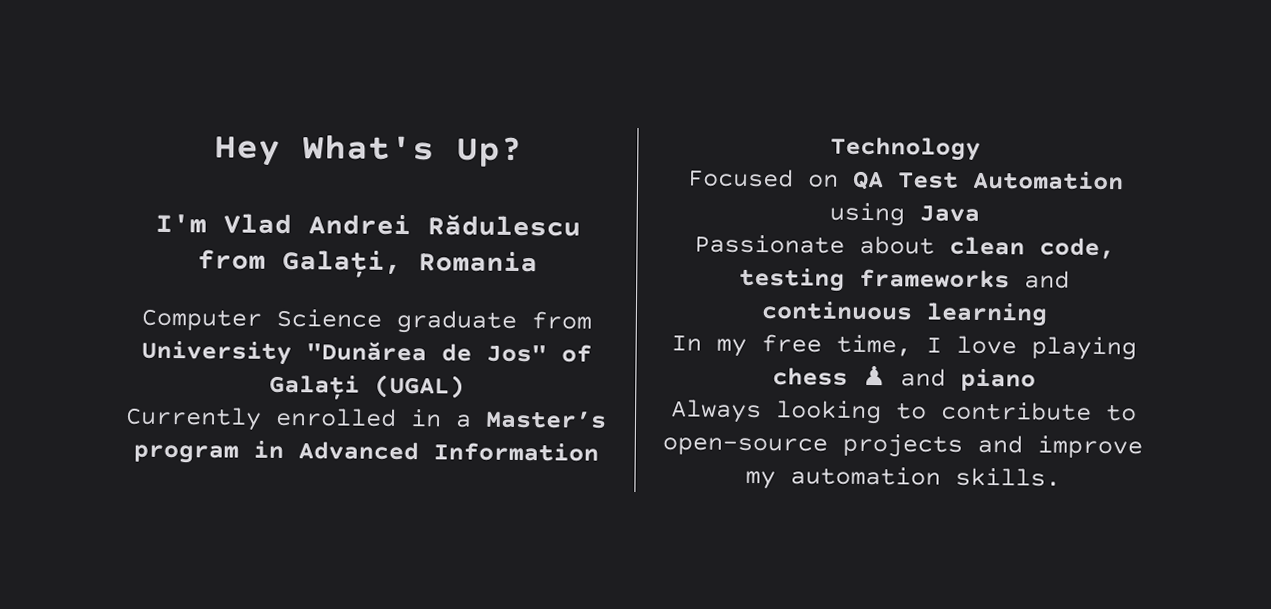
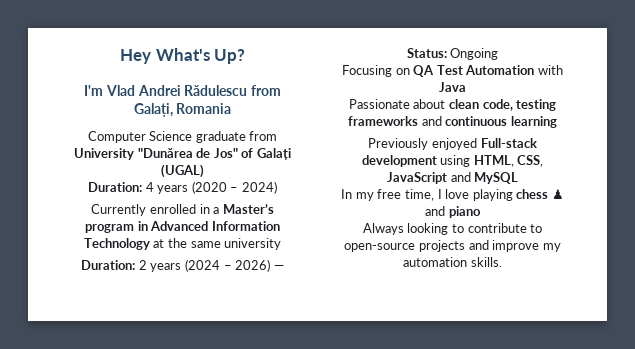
+ Duration: 4 years (2020 – 2024)
- Currently enrolled in a Master’s program in Advanced Information Technology
- Focused on QA Test Automation using Java
+ Currently enrolled in a Master’s program in Advanced Information Technology at the same university
+ Duration: 2 years (2024 – 2026) — Status: Ongoing
+ Focusing on QA Test Automation with Java
+ Previously enjoyed Full-stack development using HTML, CSS, JavaScript and MySQL

